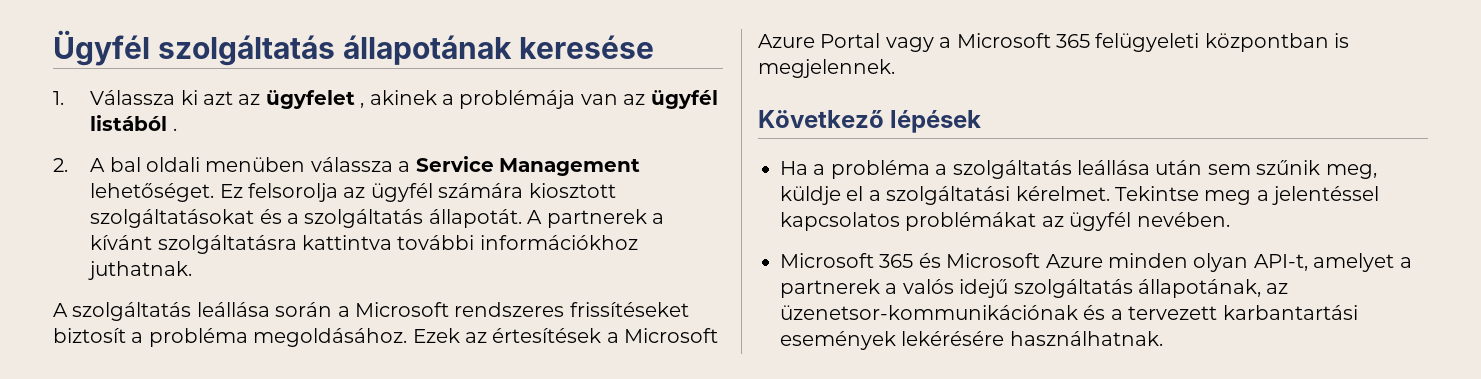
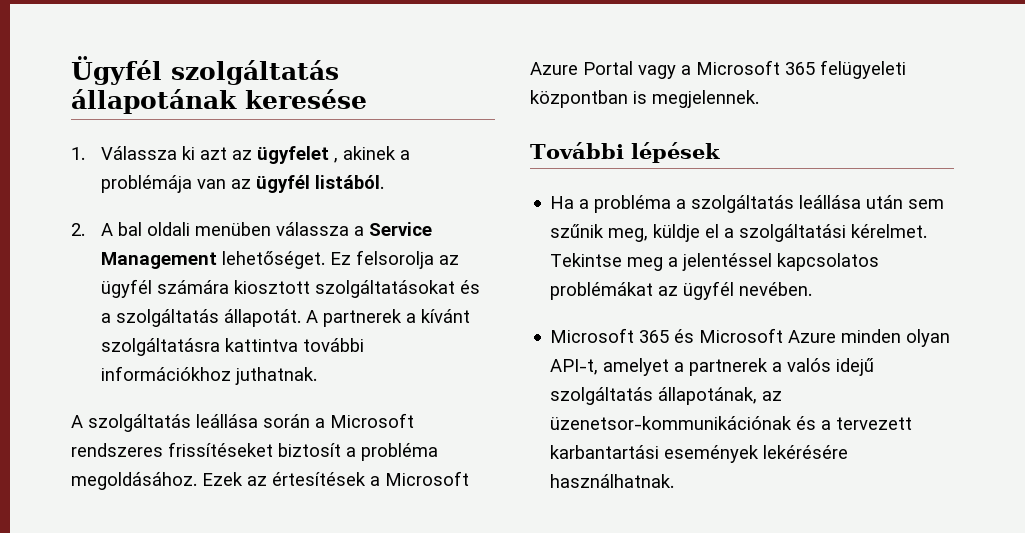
- 1. Válassza ki azt az ügyfelet , akinek a problémája van az ügyfél listából .
+ 1. Válassza ki azt az ügyfelet , akinek a problémája van az ügyfél listából.
- Következő lépések
+ További lépések

